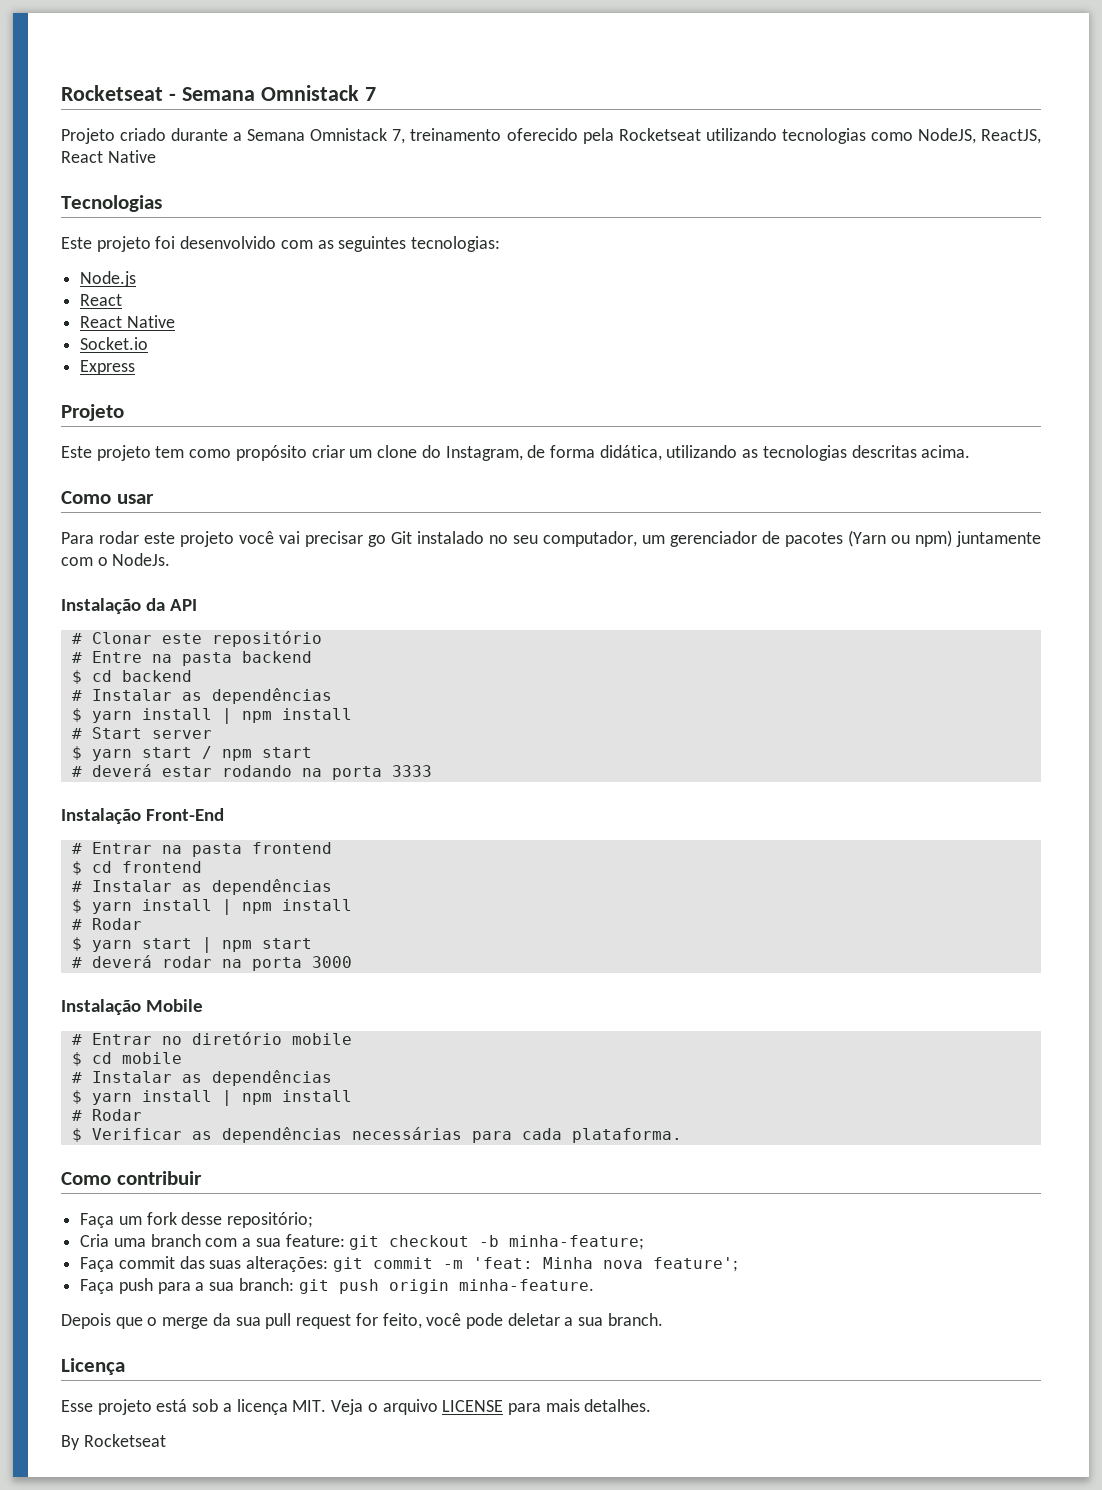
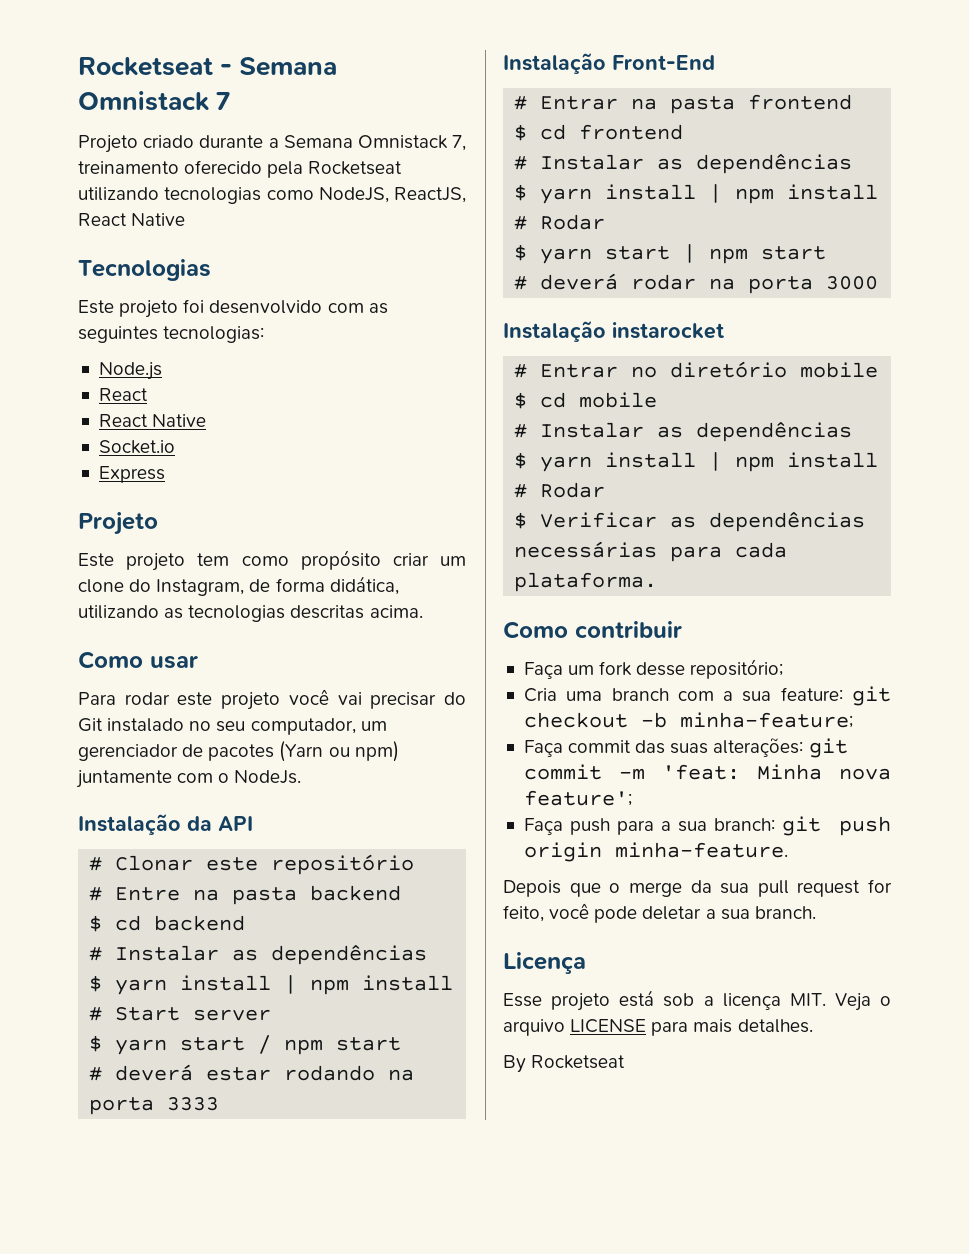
- Para rodar este projeto você vai precisar go Git instalado no seu computador, um gerenciador de pacotes (Yarn ou npm) juntamente com o NodeJs.
+ Para rodar este projeto você vai precisar do Git instalado no seu computador, um gerenciador de pacotes (Yarn ou npm) juntamente com o NodeJs.
- Instalação Mobile
+ Instalação instarocket

